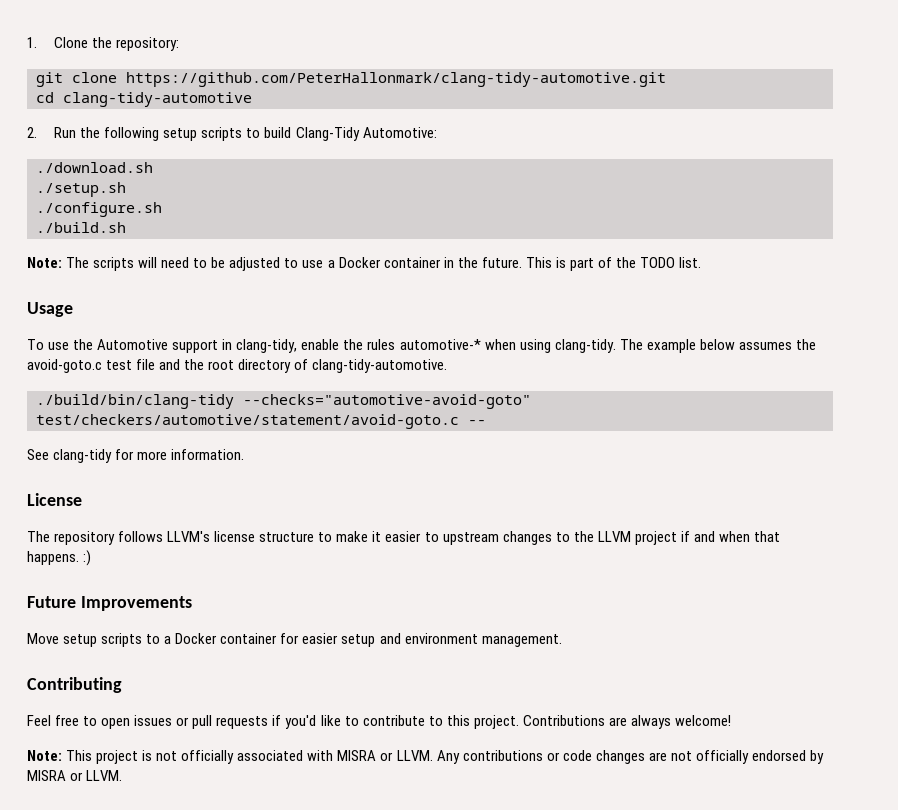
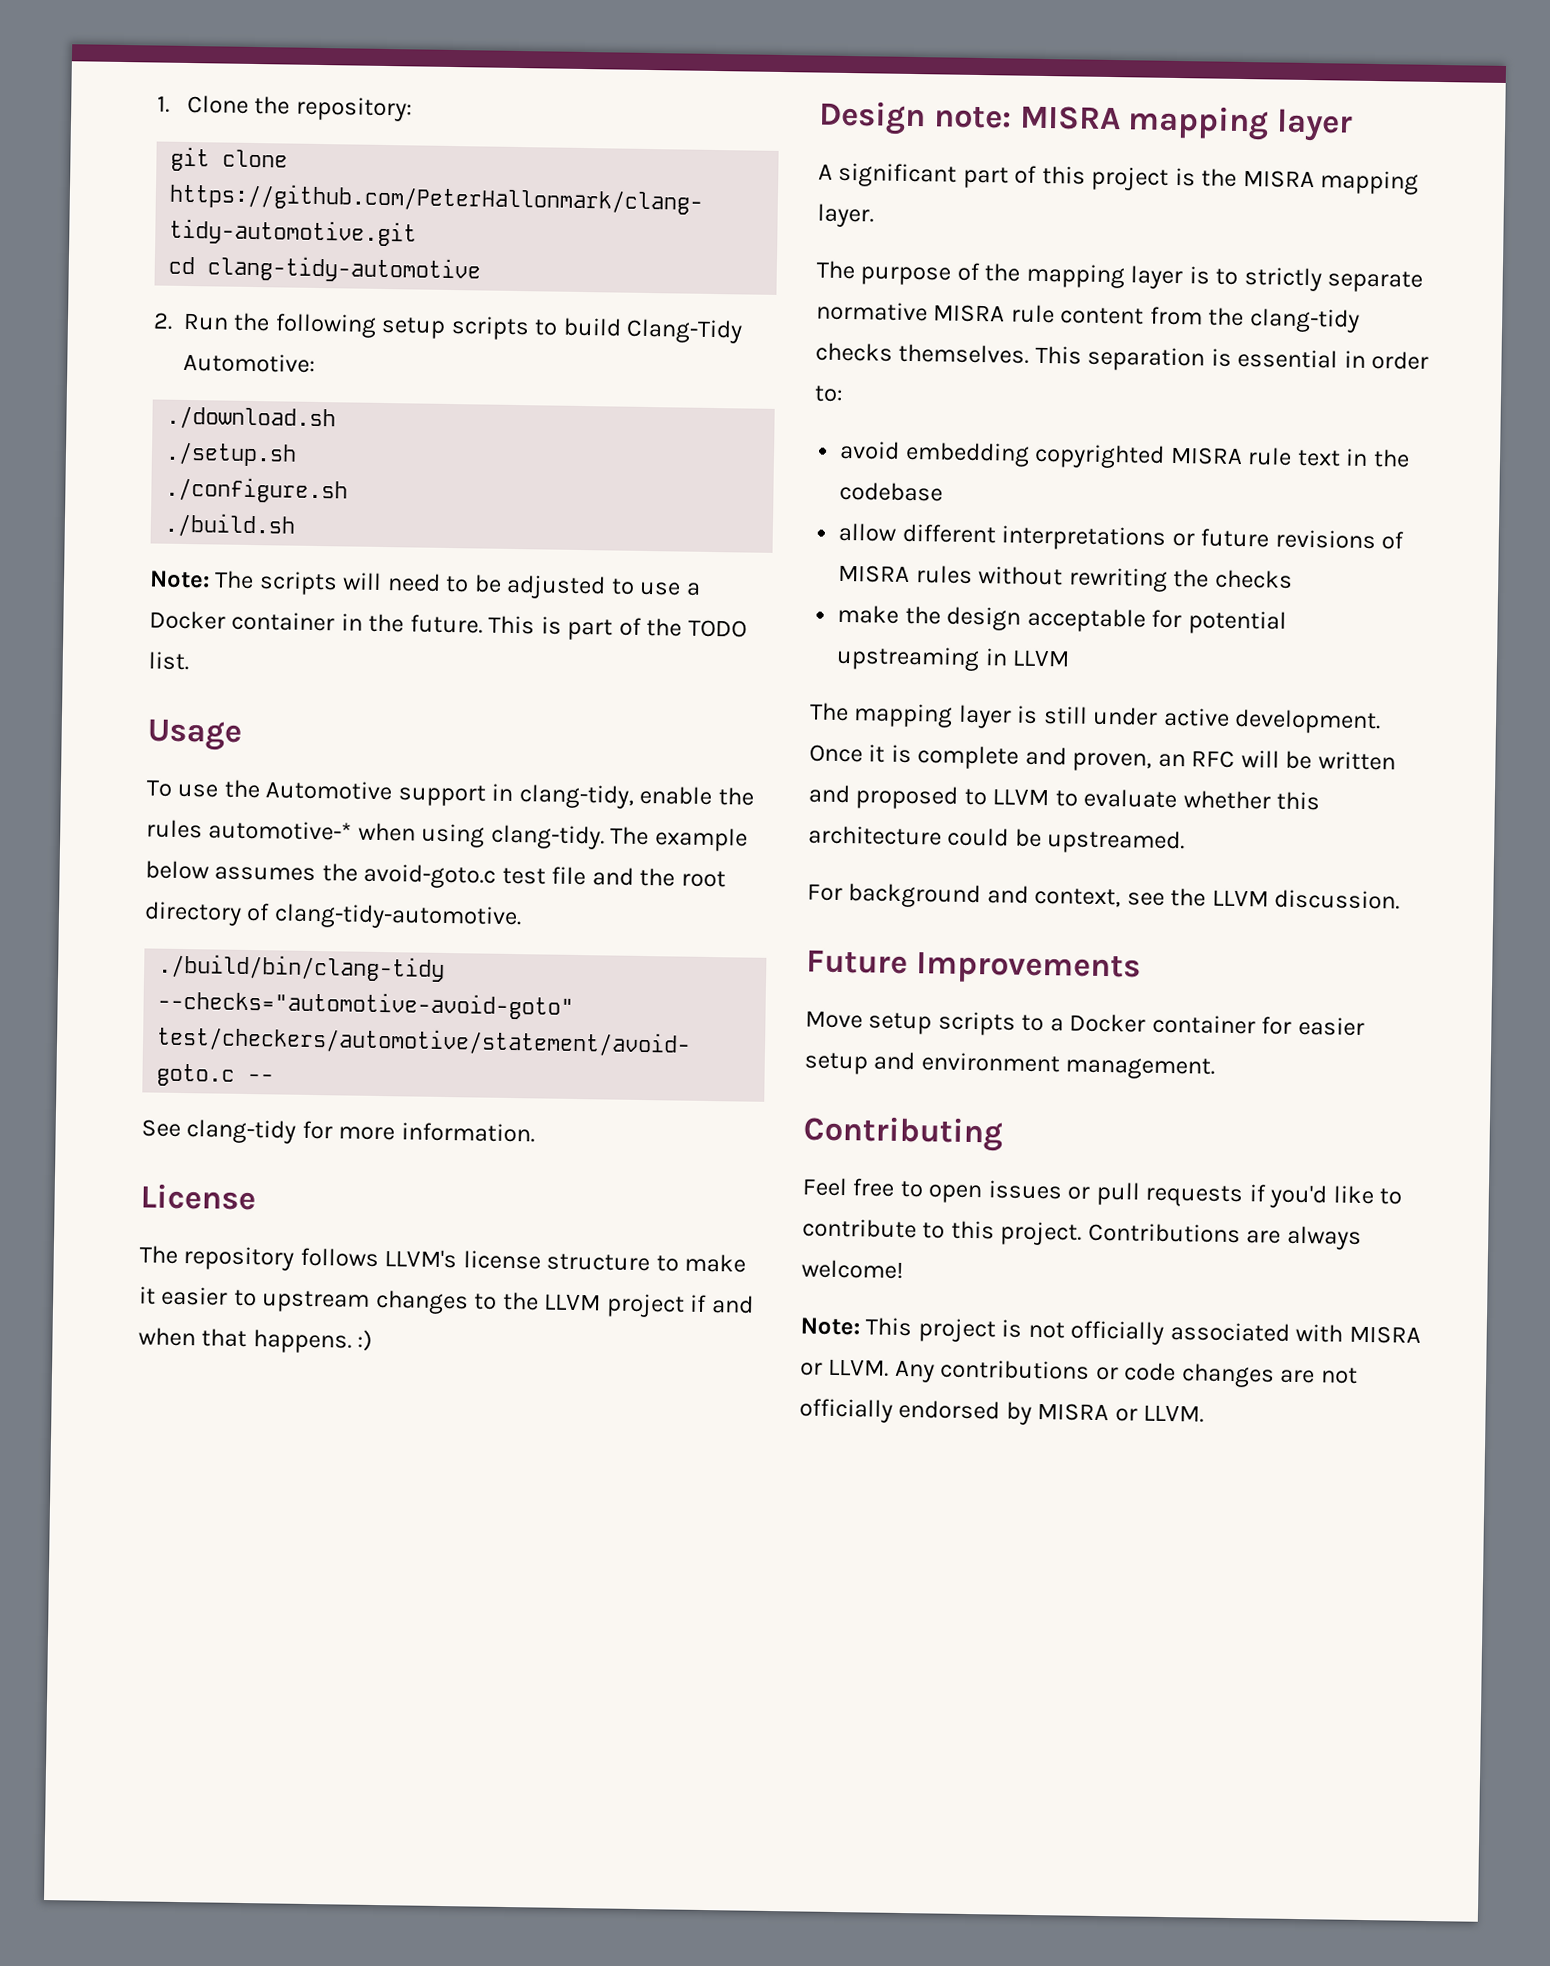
+ Design note: MISRA mapping layer
+ A significant part of this project is the MISRA mapping layer.
+ The purpose of the mapping layer is to strictly separate normative MISRA rule content from the clang-tidy checks themselves. This separation is essential in order to:
+ avoid embedding copyrighted MISRA rule text in the codebase
+ allow different interpretations or future revisions of MISRA rules without rewriting the checks
+ make the design acceptable for potential upstreaming in LLVM
+ The mapping layer is still under active development. Once it is complete and proven, an RFC will be written and proposed to LLVM to evaluate whether this architecture could be upstreamed.
+ For background and context, see the LLVM discussion.

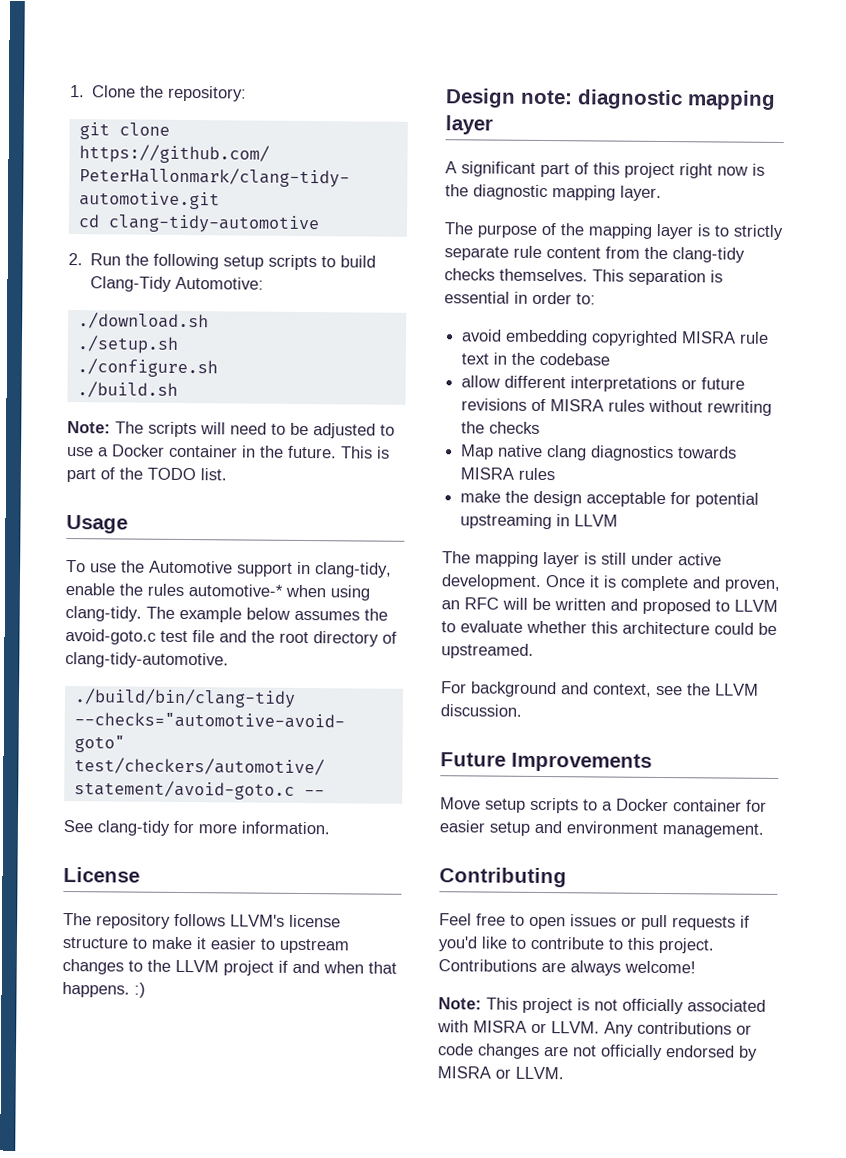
- Design note: MISRA mapping layer
+ Design note: diagnostic mapping layer
- A significant part of this project is the MISRA mapping layer.
+ A significant part of this project right now is the diagnostic mapping layer.
- The purpose of the mapping layer is to strictly separate normative MISRA rule content from the clang-tidy checks themselves.
+ The purpose of the mapping layer is to strictly separate rule content from the clang-tidy checks themselves.
+ Map native clang diagnostics towards MISRA rules

